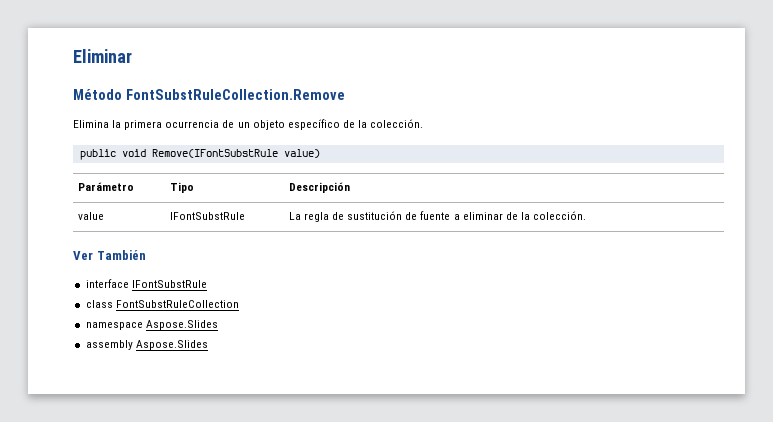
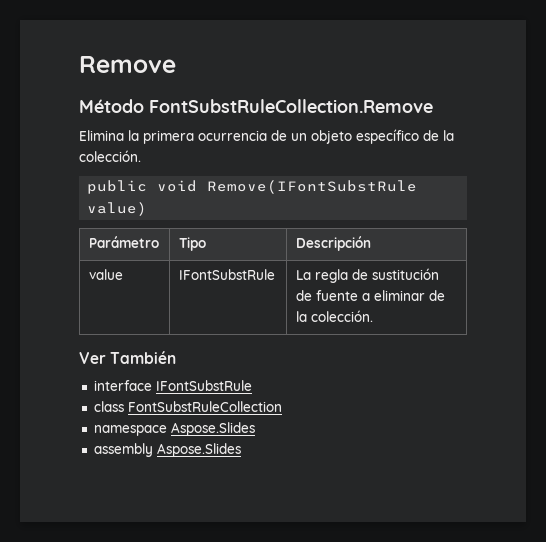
- Eliminar
+ Remove

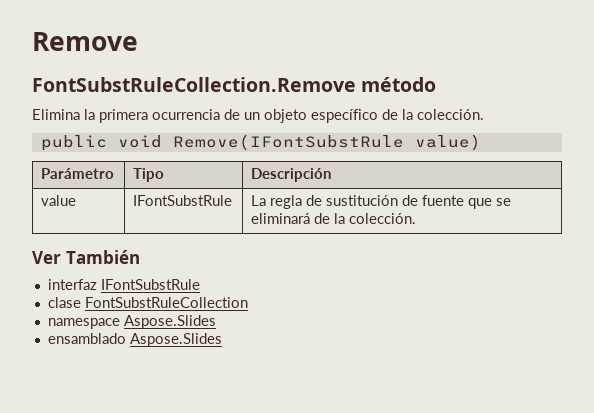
- Método FontSubstRuleCollection.Remove
+ FontSubstRuleCollection.Remove método
- value | IFontSubstRule | La regla de sustitución de fuente a eliminar de la colección.
+ value | IFontSubstRule | La regla de sustitución de fuente que se eliminará de la colección.
- interface IFontSubstRule
+ interfaz IFontSubstRule
- class FontSubstRuleCollection
+ clase FontSubstRuleCollection
- assembly Aspose.Slides
+ ensamblado Aspose.Slides

